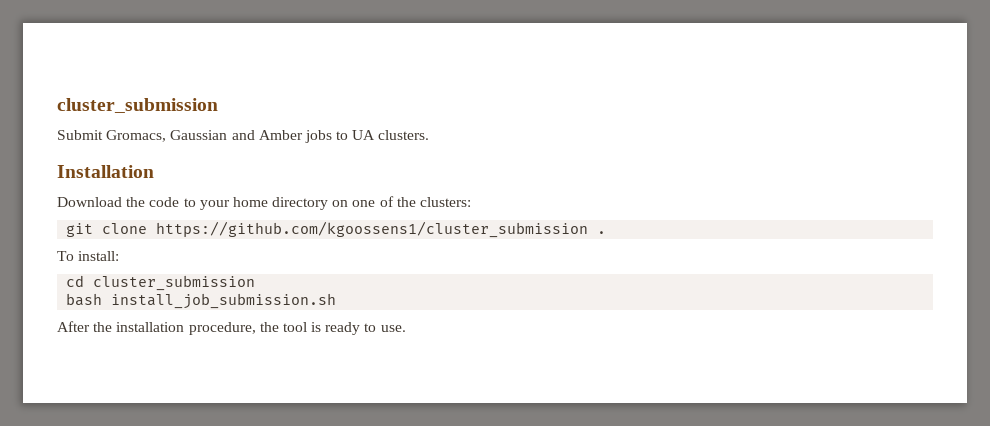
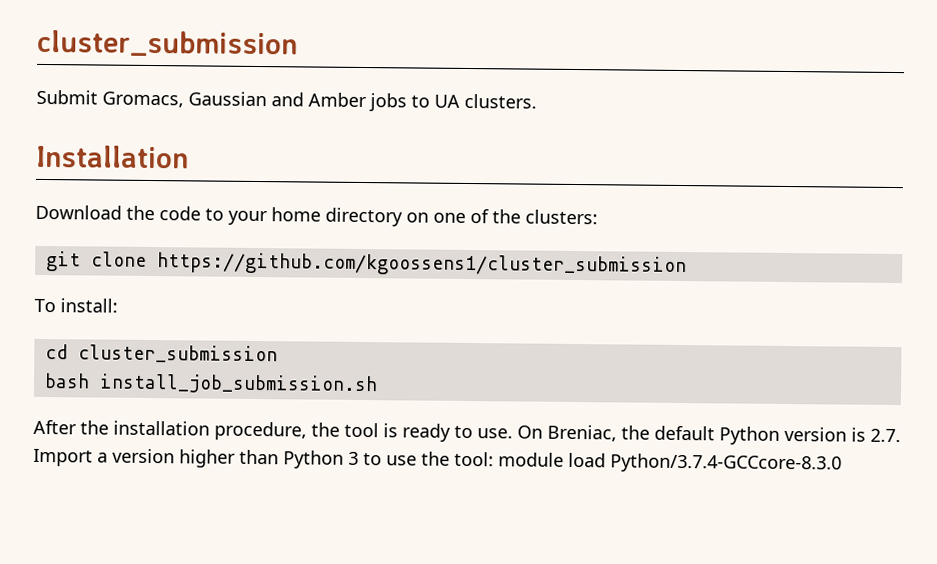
- git clone https://github.com/kgoossens1/cluster_submission .
+ git clone https://github.com/kgoossens1/cluster_submission
+ On Breniac, the default Python version is 2.7. Import a version higher than Python 3 to use the tool: module load Python/3.7.4-GCCcore-8.3.0

